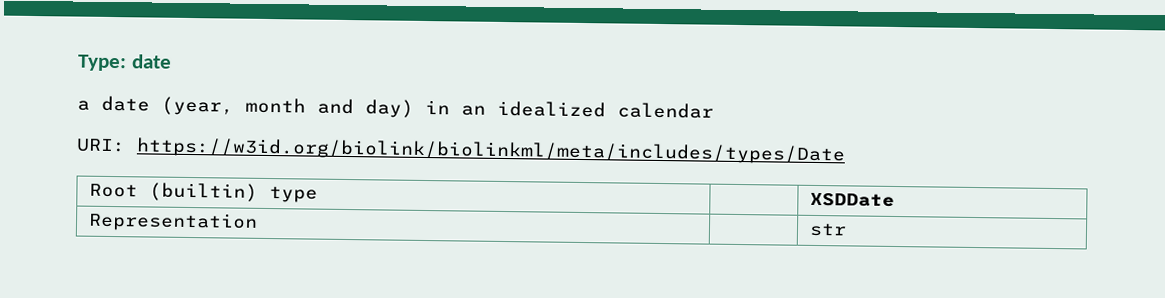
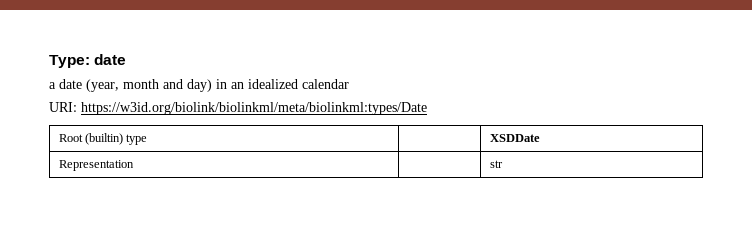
- URI: https://w3id.org/biolink/biolinkml/meta/includes/types/Date
+ URI: https://w3id.org/biolink/biolinkml/meta/biolinkml:types/Date

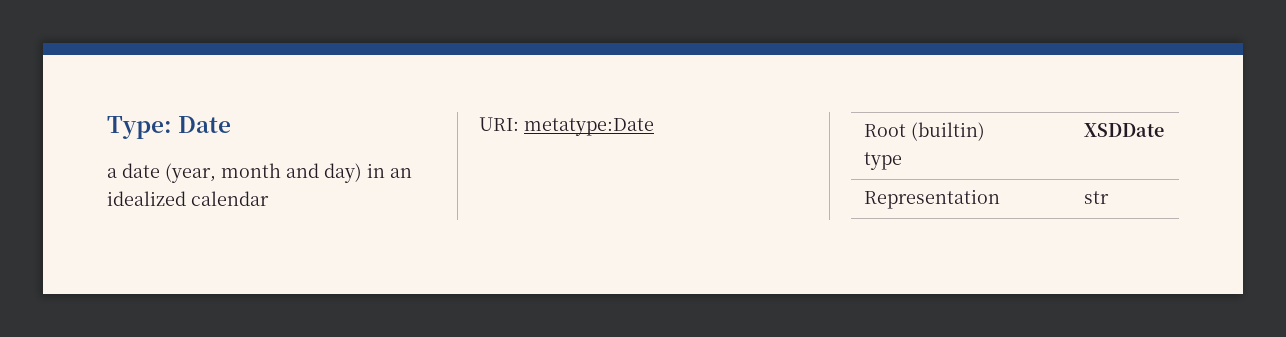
- Type: date
+ Type: Date
- URI: https://w3id.org/biolink/biolinkml/meta/biolinkml:types/Date
+ URI: metatype:Date

